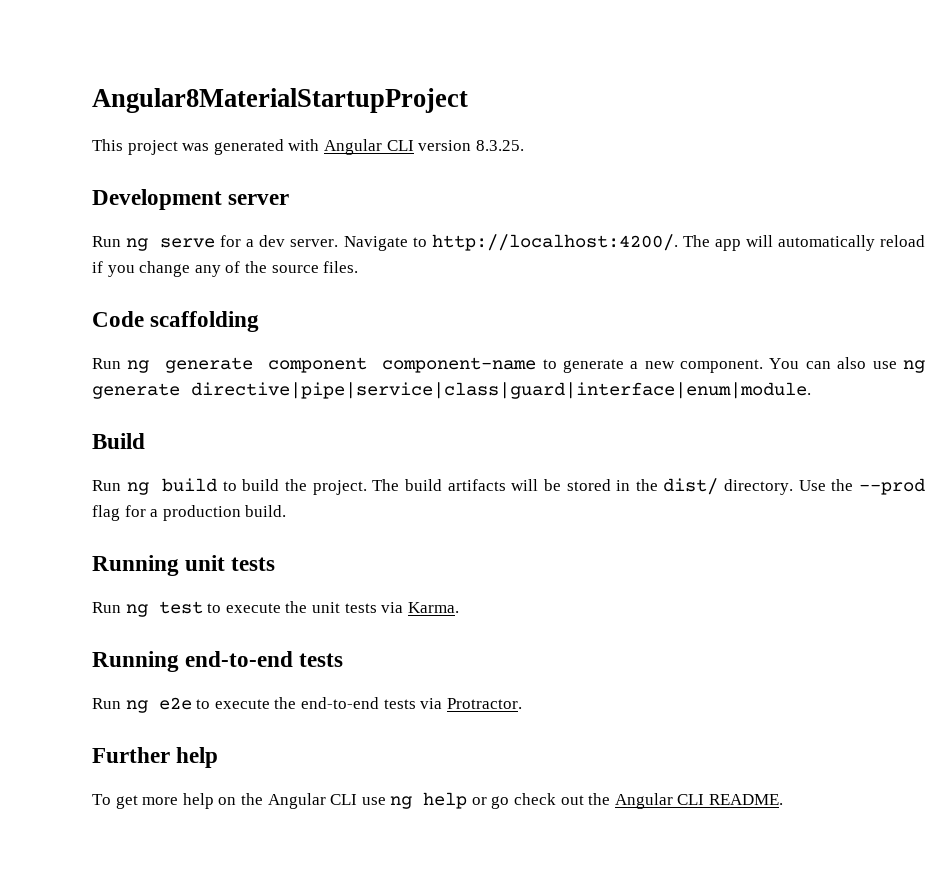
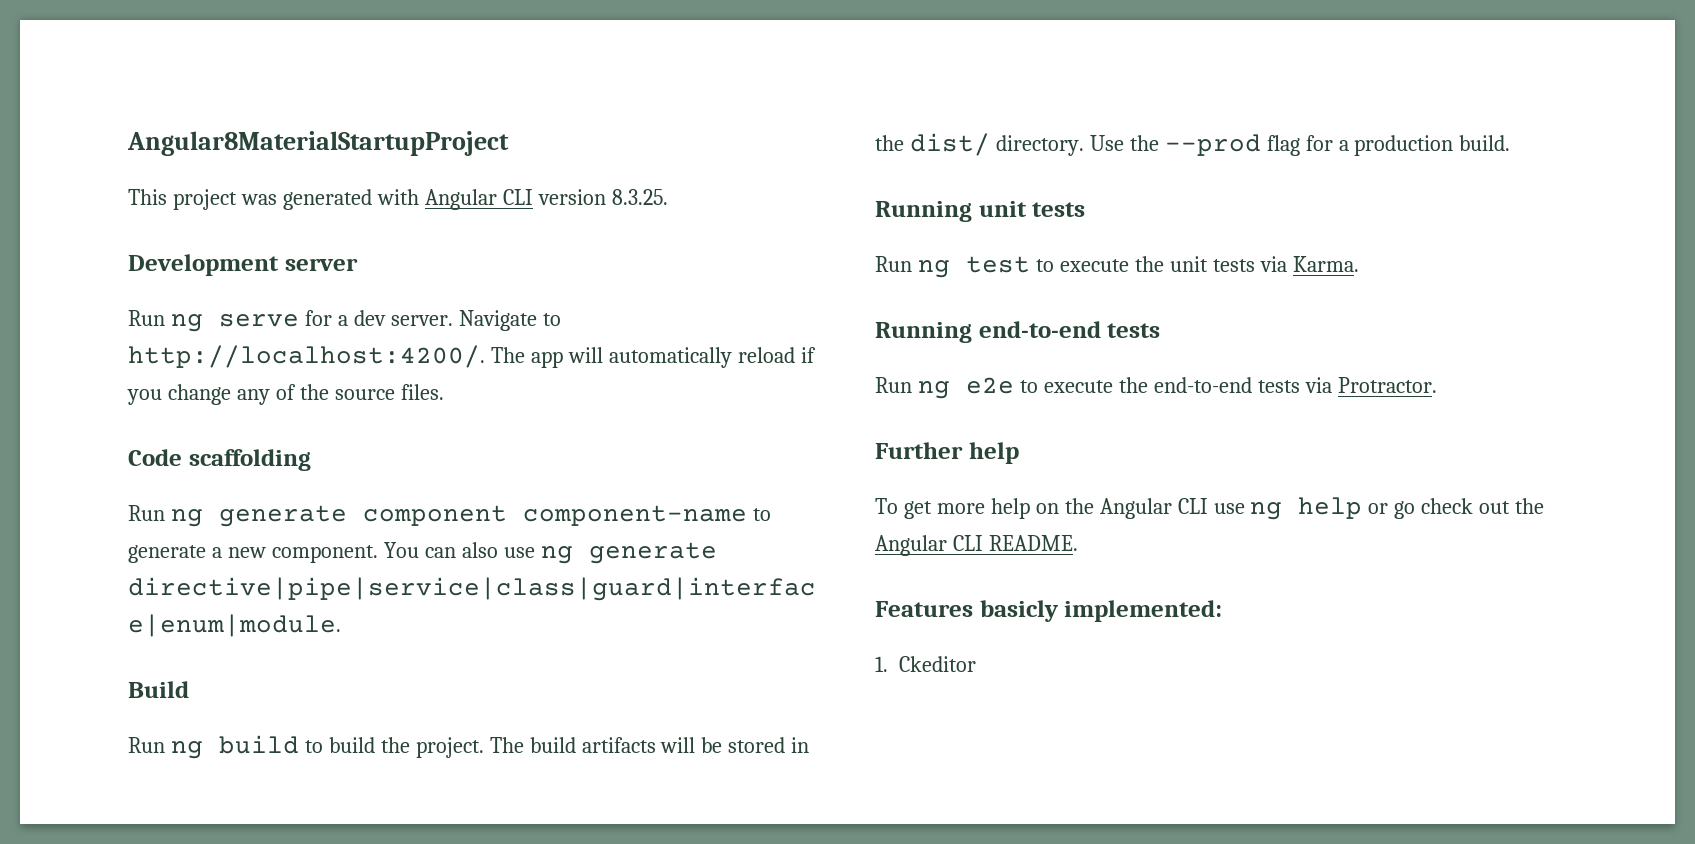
+ Features basicly implemented:
+ 1. Ckeditor

